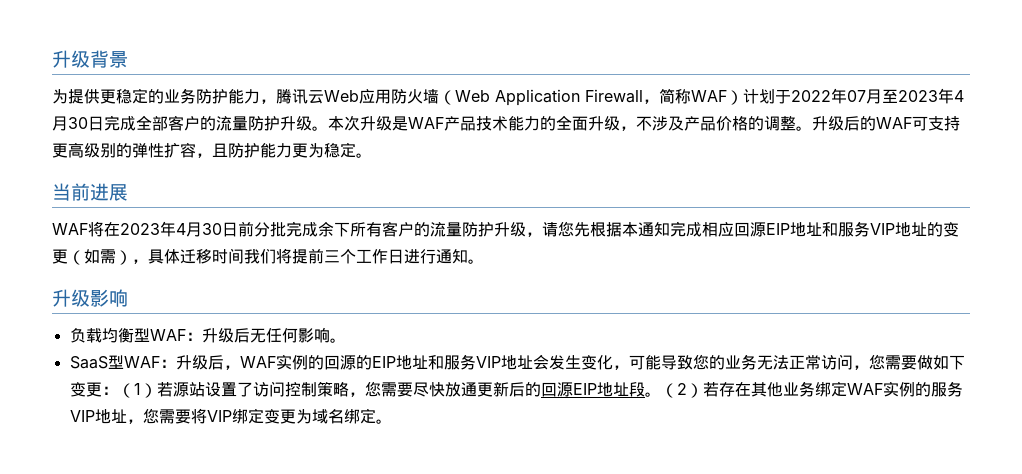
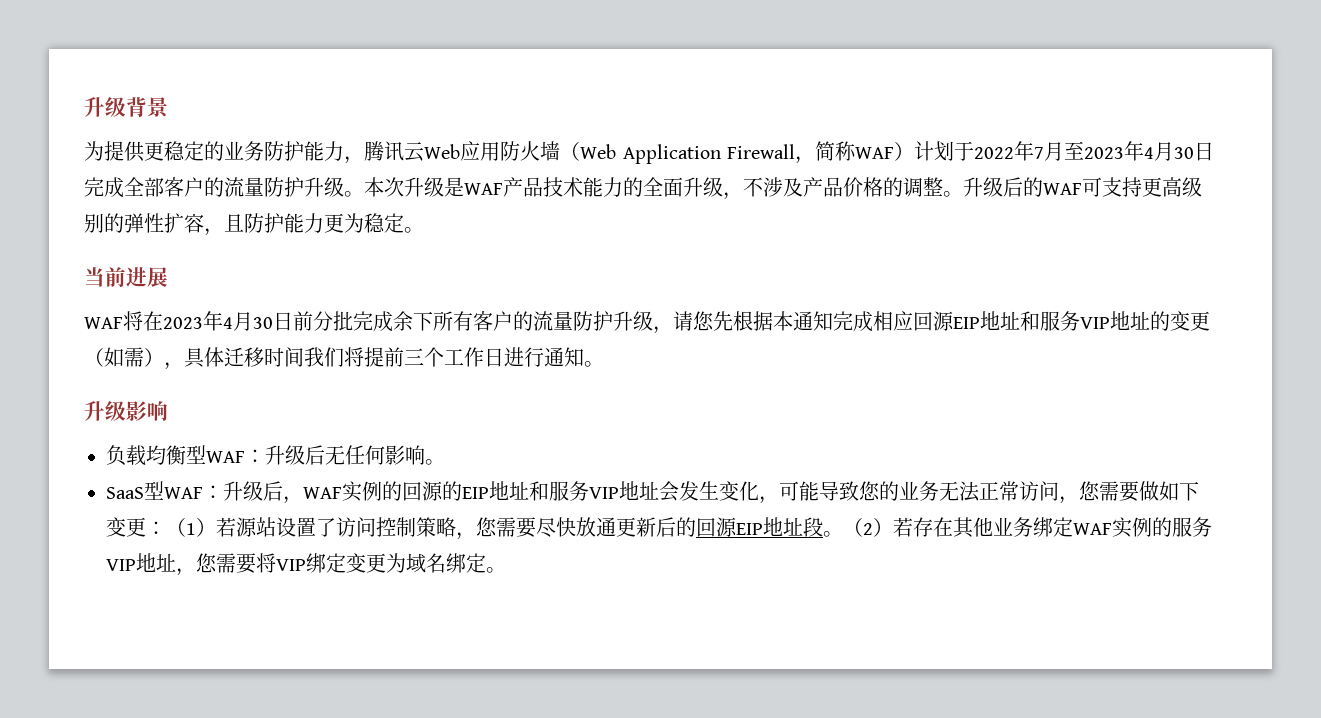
- 为提供更稳定的业务防护能力，腾讯云Web应用防火墙（Web Application Firewall，简称WAF）计划于2022年07月至2023年4月30日完成全部客户的流量防护升级。
+ 为提供更稳定的业务防护能力，腾讯云Web应用防火墙（Web Application Firewall，简称WAF）计划于2022年7月至2023年4月30日完成全部客户的流量防护升级。

